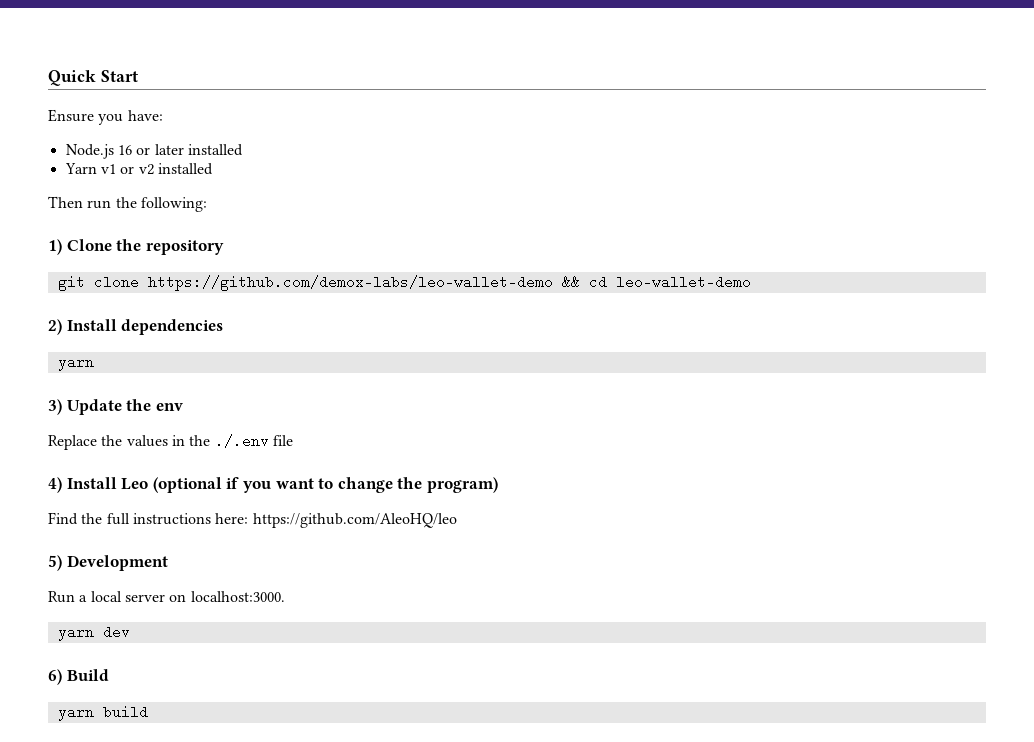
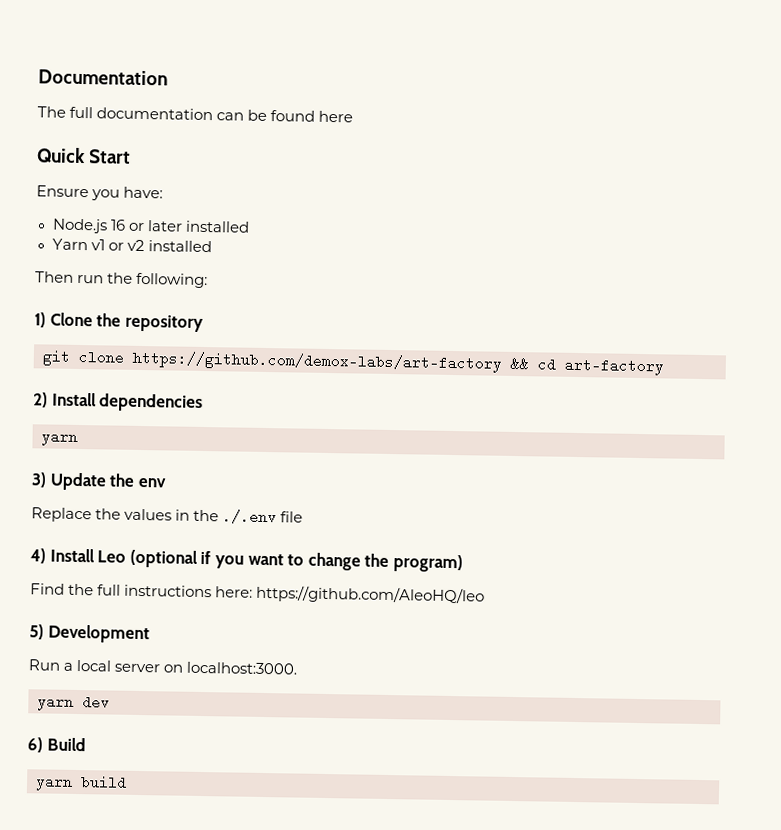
+ Documentation
+ The full documentation can be found here
- git clone https://github.com/demox-labs/leo-wallet-demo && cd leo-wallet-demo
+ git clone https://github.com/demox-labs/art-factory && cd art-factory

